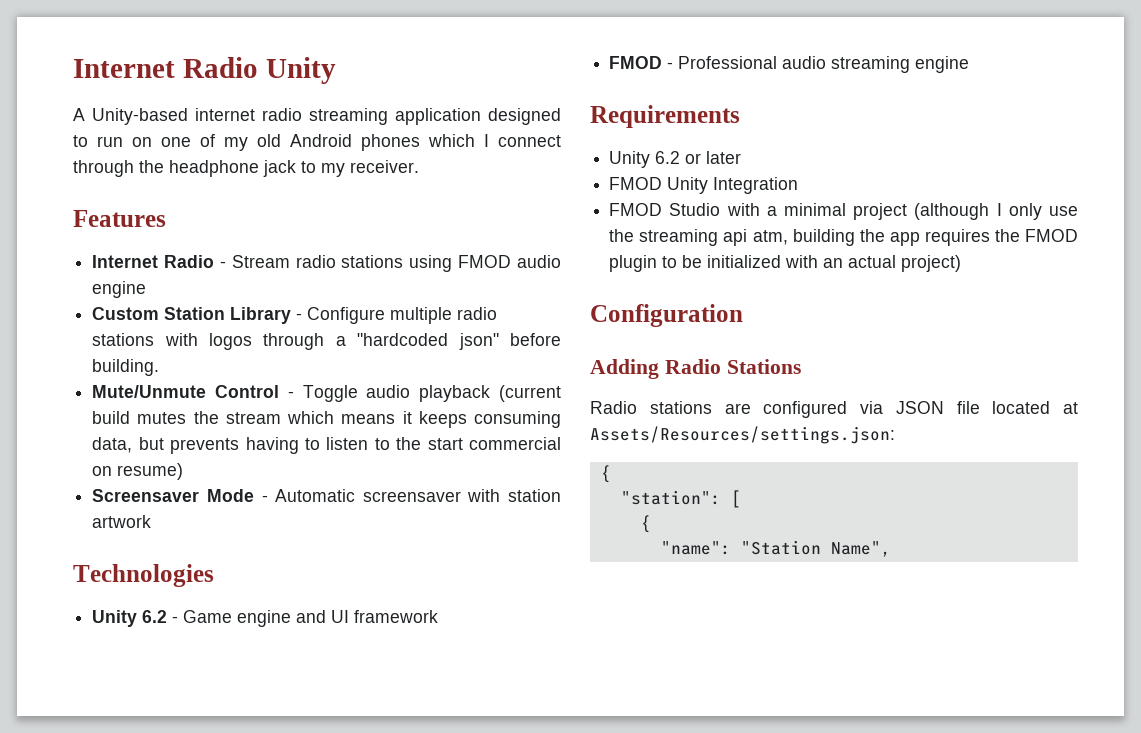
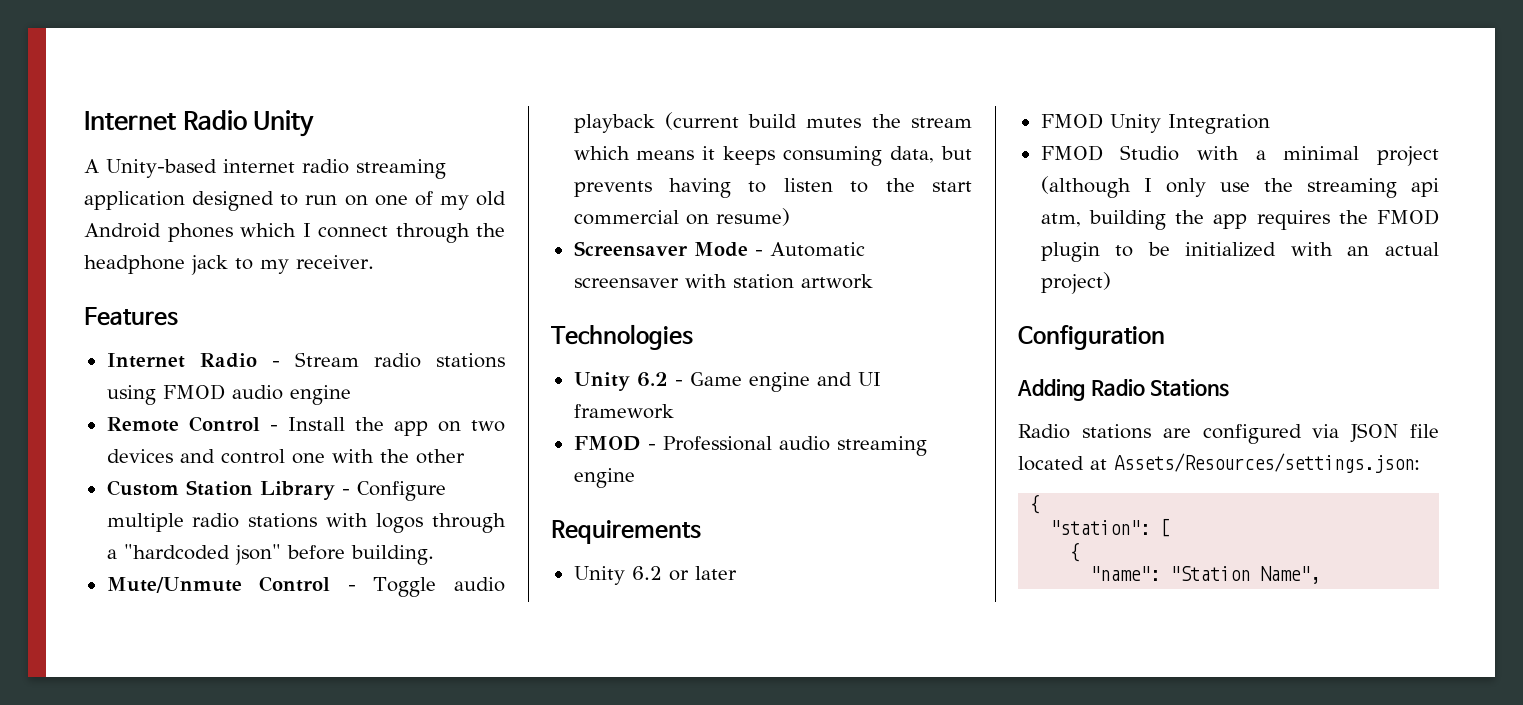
+ Remote Control - Install the app on two devices and control one with the other

